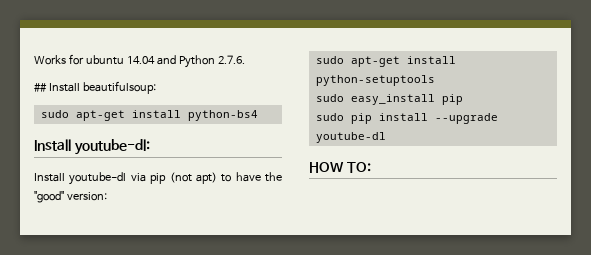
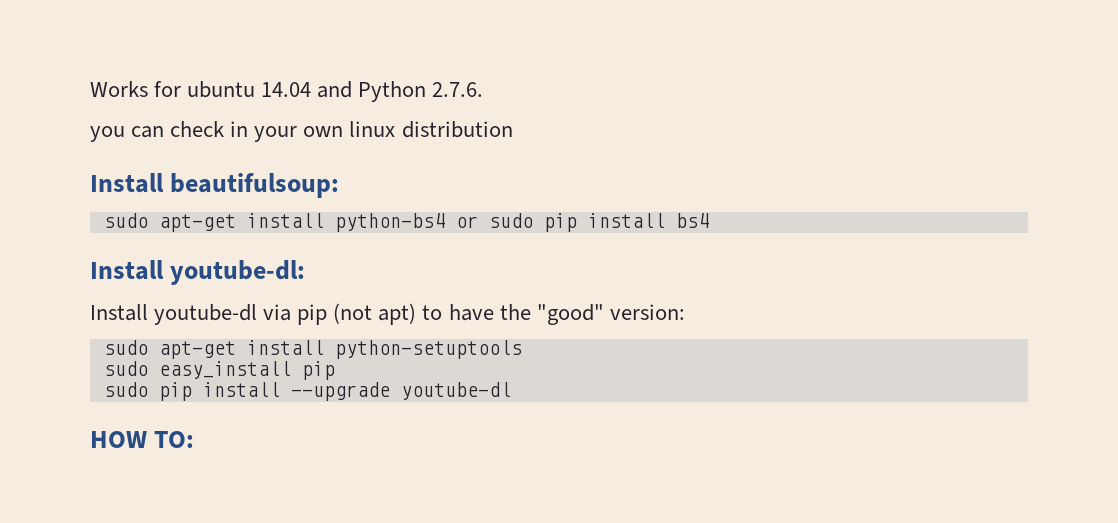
- ## Install beautifulsoup:
+ you can check in your own linux distribution
+ Install beautifulsoup:
- sudo apt-get install python-bs4
+ sudo apt-get install python-bs4 or sudo pip install bs4

